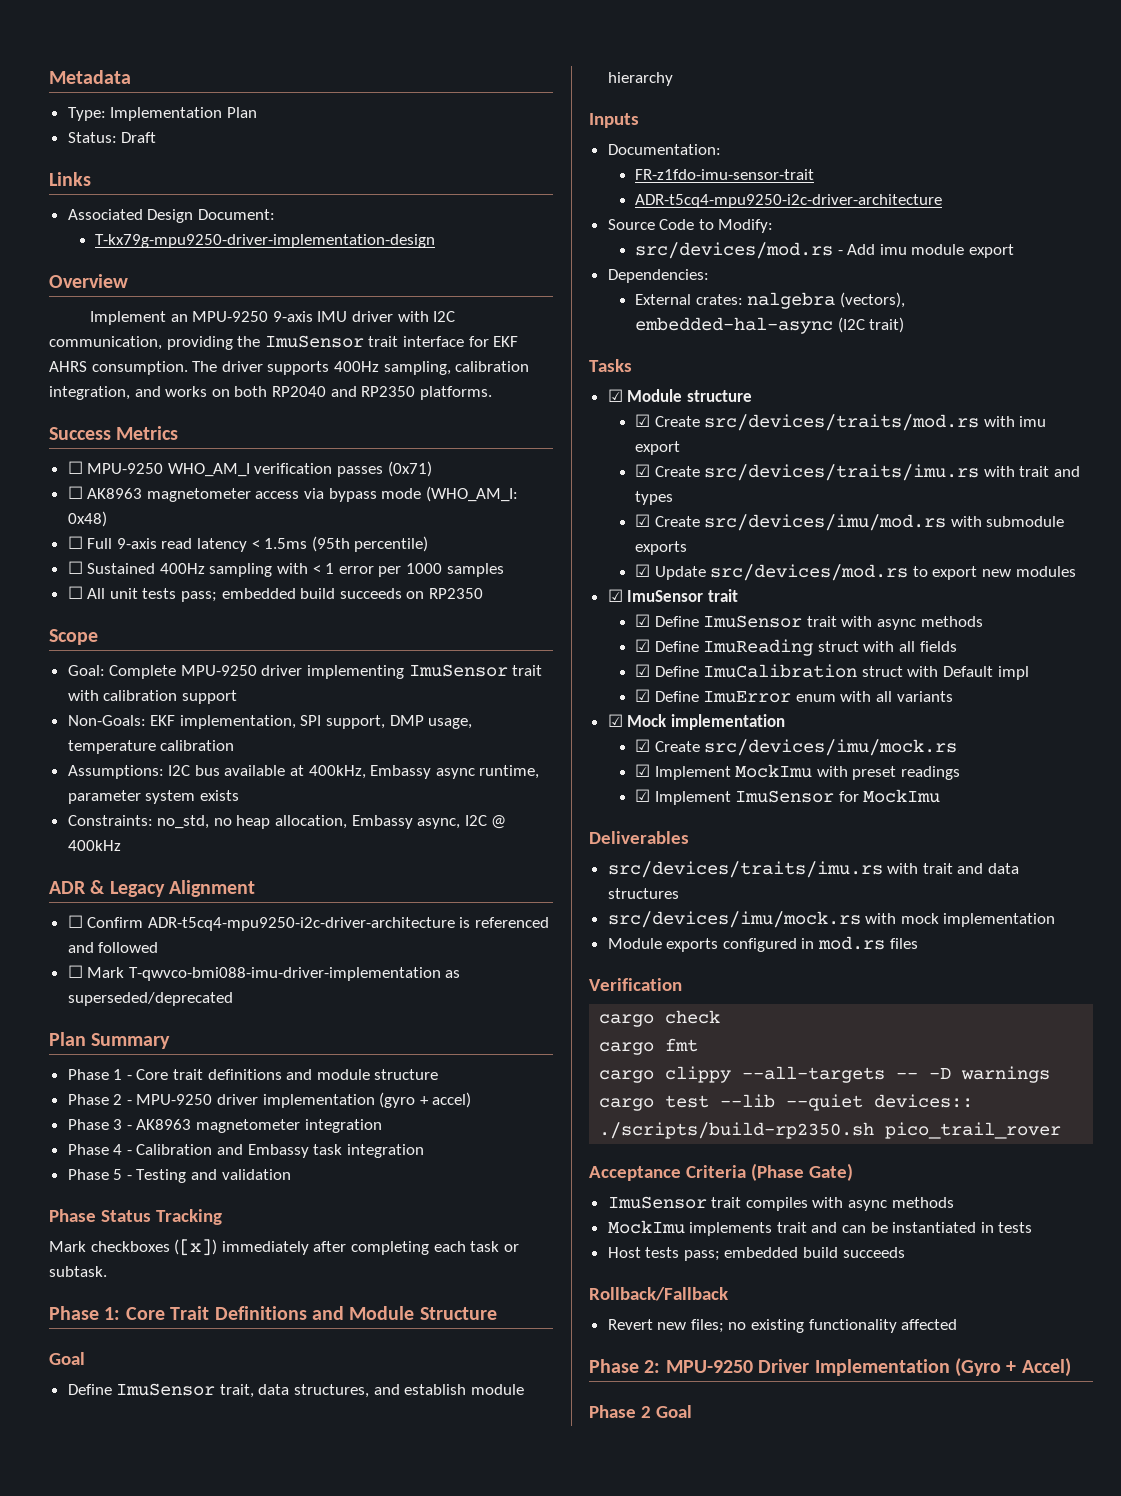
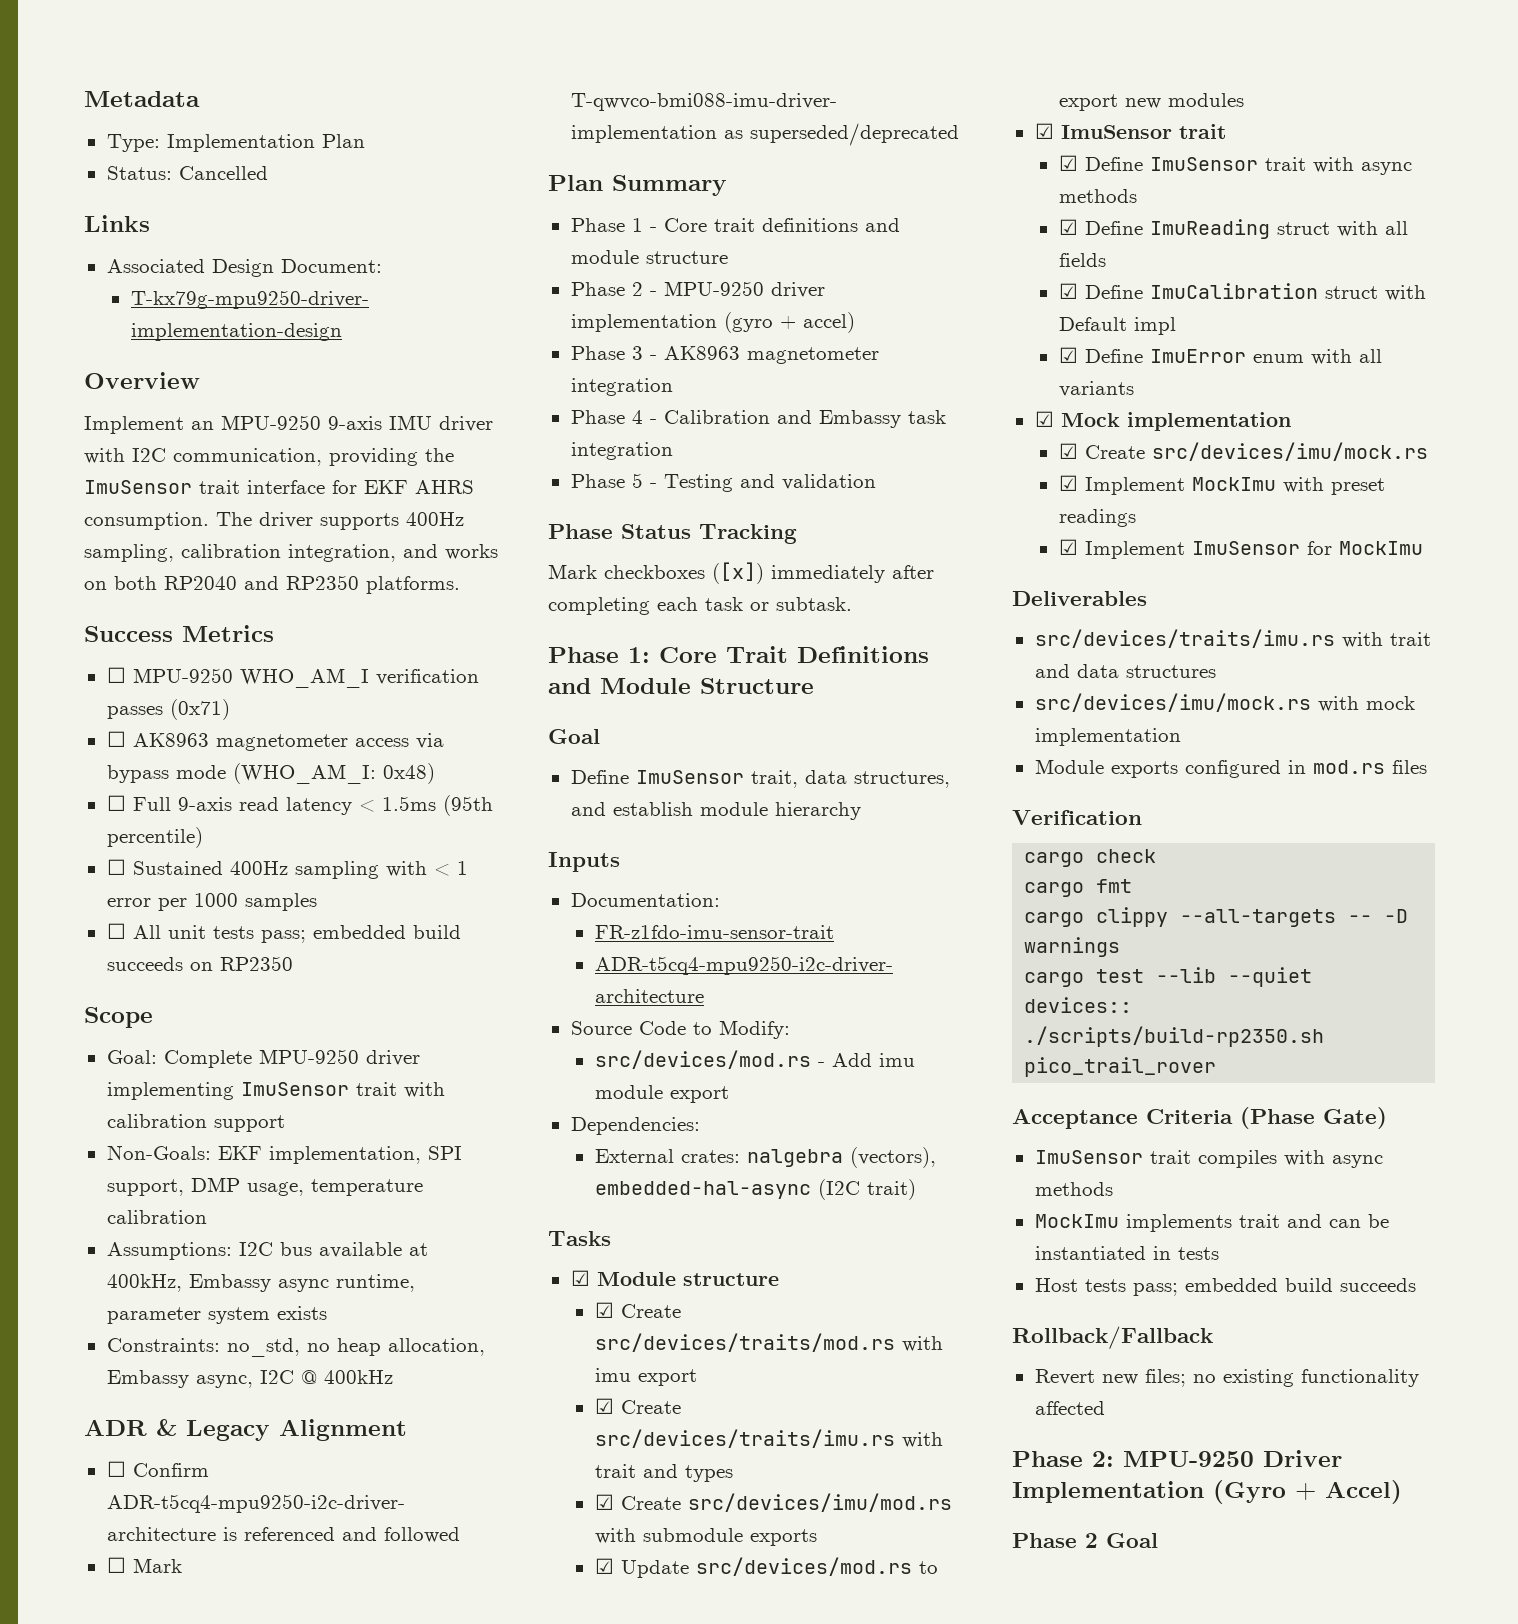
- Status: Draft
+ Status: Cancelled

